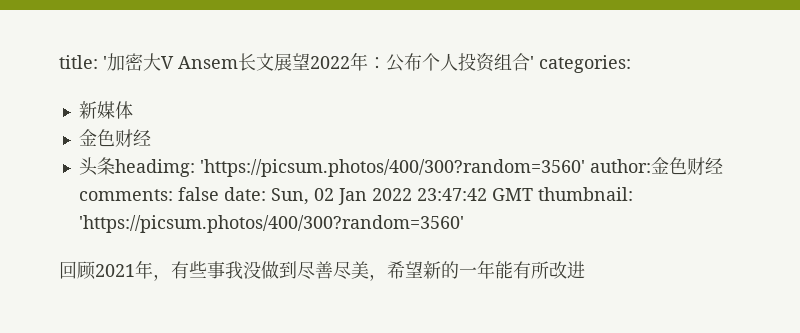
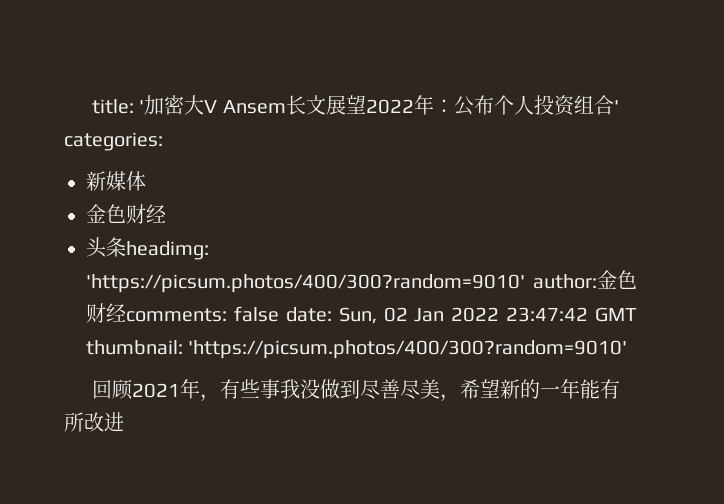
- 头条headimg: 'https://picsum.photos/400/300?random=3560' author:金色财经comments: false date: Sun, 02 Jan 2022 23:47:42 GMT thumbnail: 'https://picsum.photos/400/300?random=3560'
+ 头条headimg: 'https://picsum.photos/400/300?random=9010' author:金色财经comments: false date: Sun, 02 Jan 2022 23:47:42 GMT thumbnail: 'https://picsum.photos/400/300?random=9010'

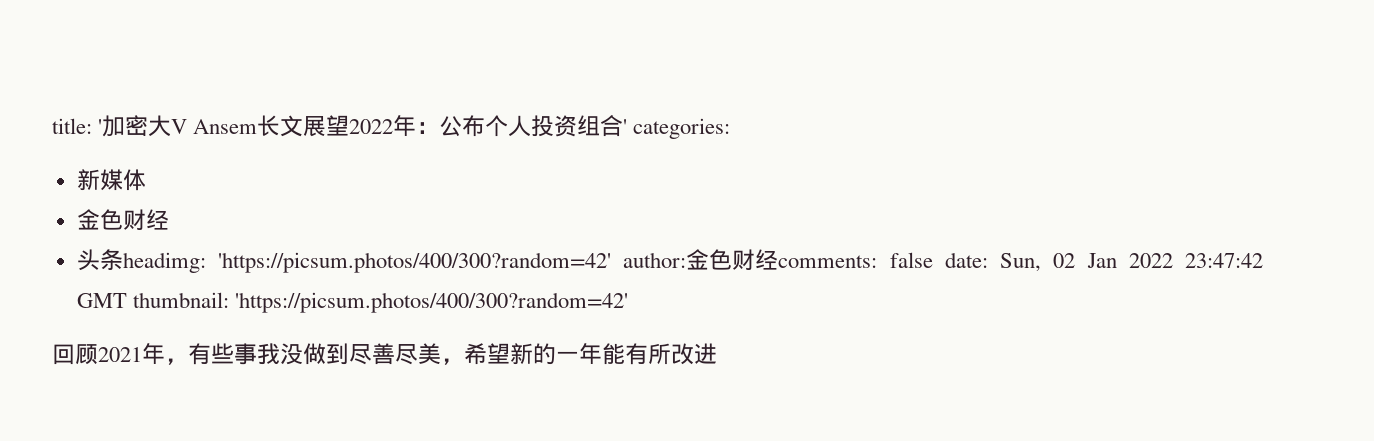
- 头条headimg: 'https://picsum.photos/400/300?random=9010' author:金色财经comments: false date: Sun, 02 Jan 2022 23:47:42 GMT thumbnail: 'https://picsum.photos/400/300?random=9010'
+ 头条headimg: 'https://picsum.photos/400/300?random=42' author:金色财经comments: false date: Sun, 02 Jan 2022 23:47:42 GMT thumbnail: 'https://picsum.photos/400/300?random=42'

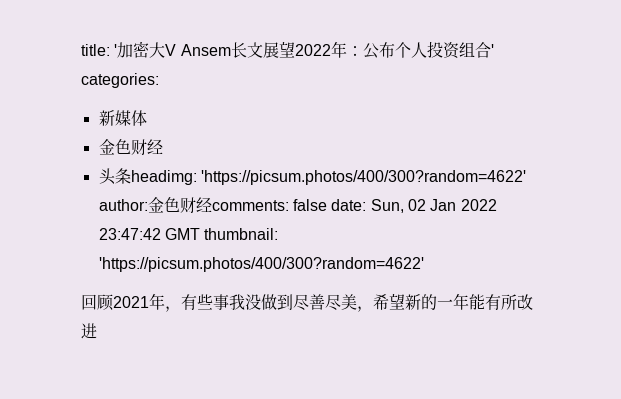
- 头条headimg: 'https://picsum.photos/400/300?random=42' author:金色财经comments: false date: Sun, 02 Jan 2022 23:47:42 GMT thumbnail: 'https://picsum.photos/400/300?random=42'
+ 头条headimg: 'https://picsum.photos/400/300?random=4622' author:金色财经comments: false date: Sun, 02 Jan 2022 23:47:42 GMT thumbnail: 'https://picsum.photos/400/300?random=4622'

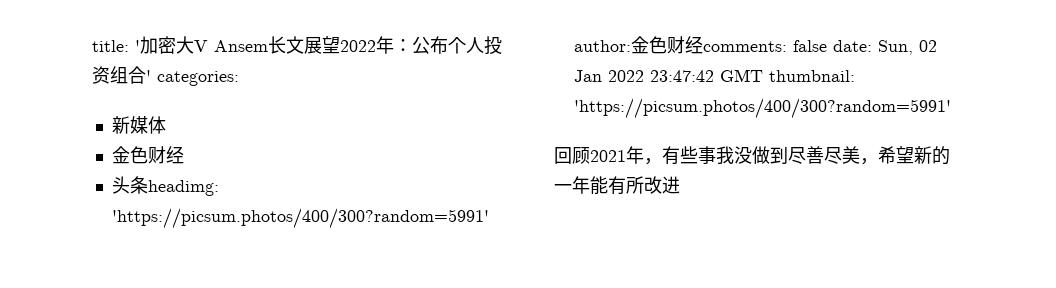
- 头条headimg: 'https://picsum.photos/400/300?random=4622' author:金色财经comments: false date: Sun, 02 Jan 2022 23:47:42 GMT thumbnail: 'https://picsum.photos/400/300?random=4622'
+ 头条headimg: 'https://picsum.photos/400/300?random=5991' author:金色财经comments: false date: Sun, 02 Jan 2022 23:47:42 GMT thumbnail: 'https://picsum.photos/400/300?random=5991'

